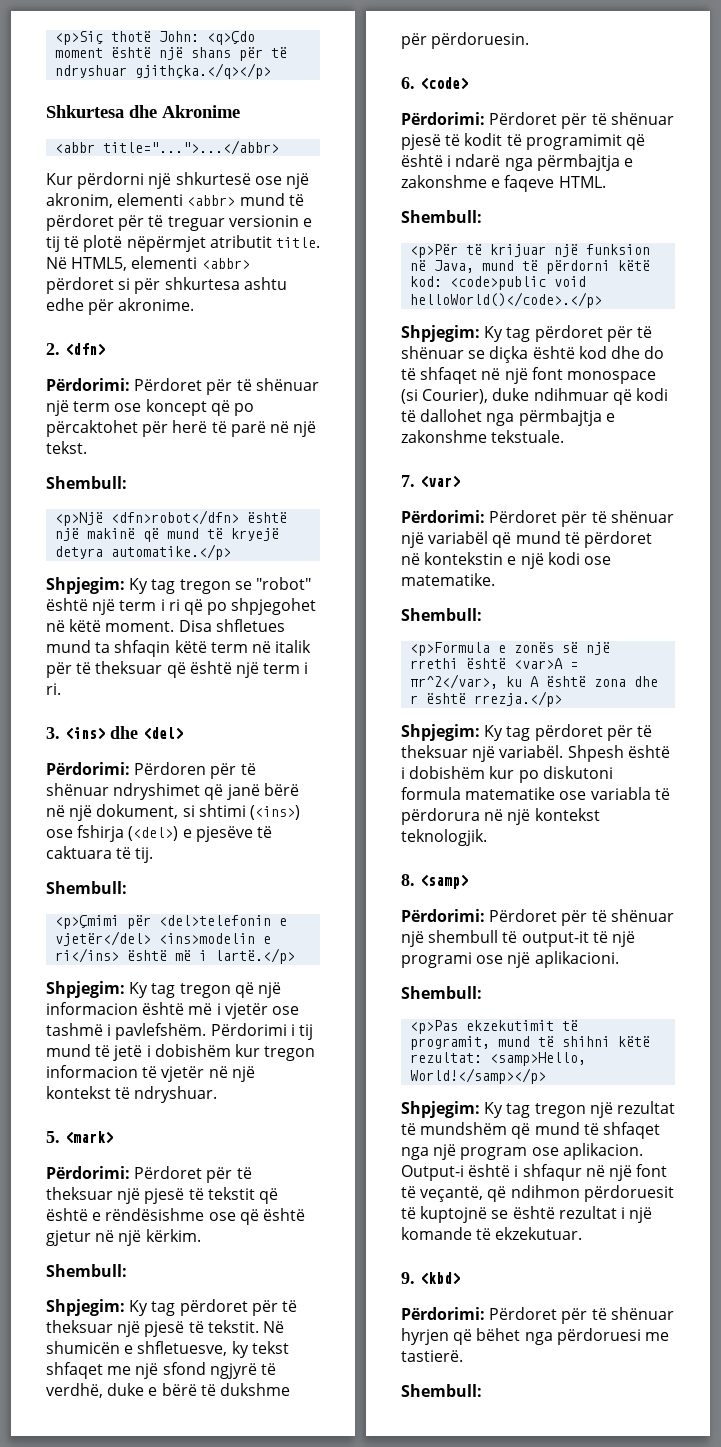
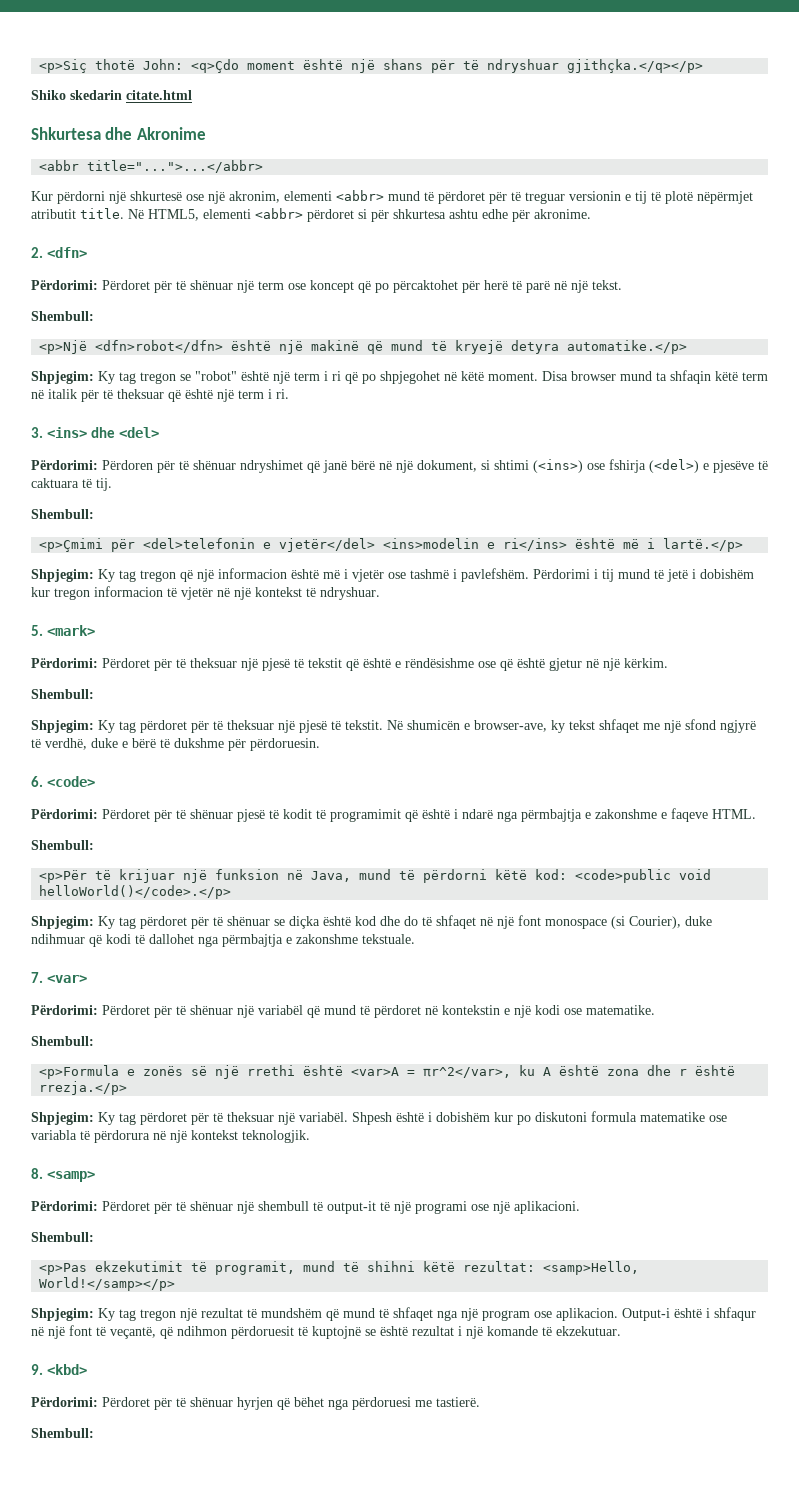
+ Shiko skedarin citate.html
- Disa shfletues mund ta shfaqin këtë term në italik për të theksuar që është një term i ri.
+ Disa browser mund ta shfaqin këtë term në italik për të theksuar që është një term i ri.
- Në shumicën e shfletuesve, ky tekst shfaqet me një sfond ngjyrë të verdhë, duke e bërë të dukshme për përdoruesin.
+ Në shumicën e browser-ave, ky tekst shfaqet me një sfond ngjyrë të verdhë, duke e bërë të dukshme për përdoruesin.

